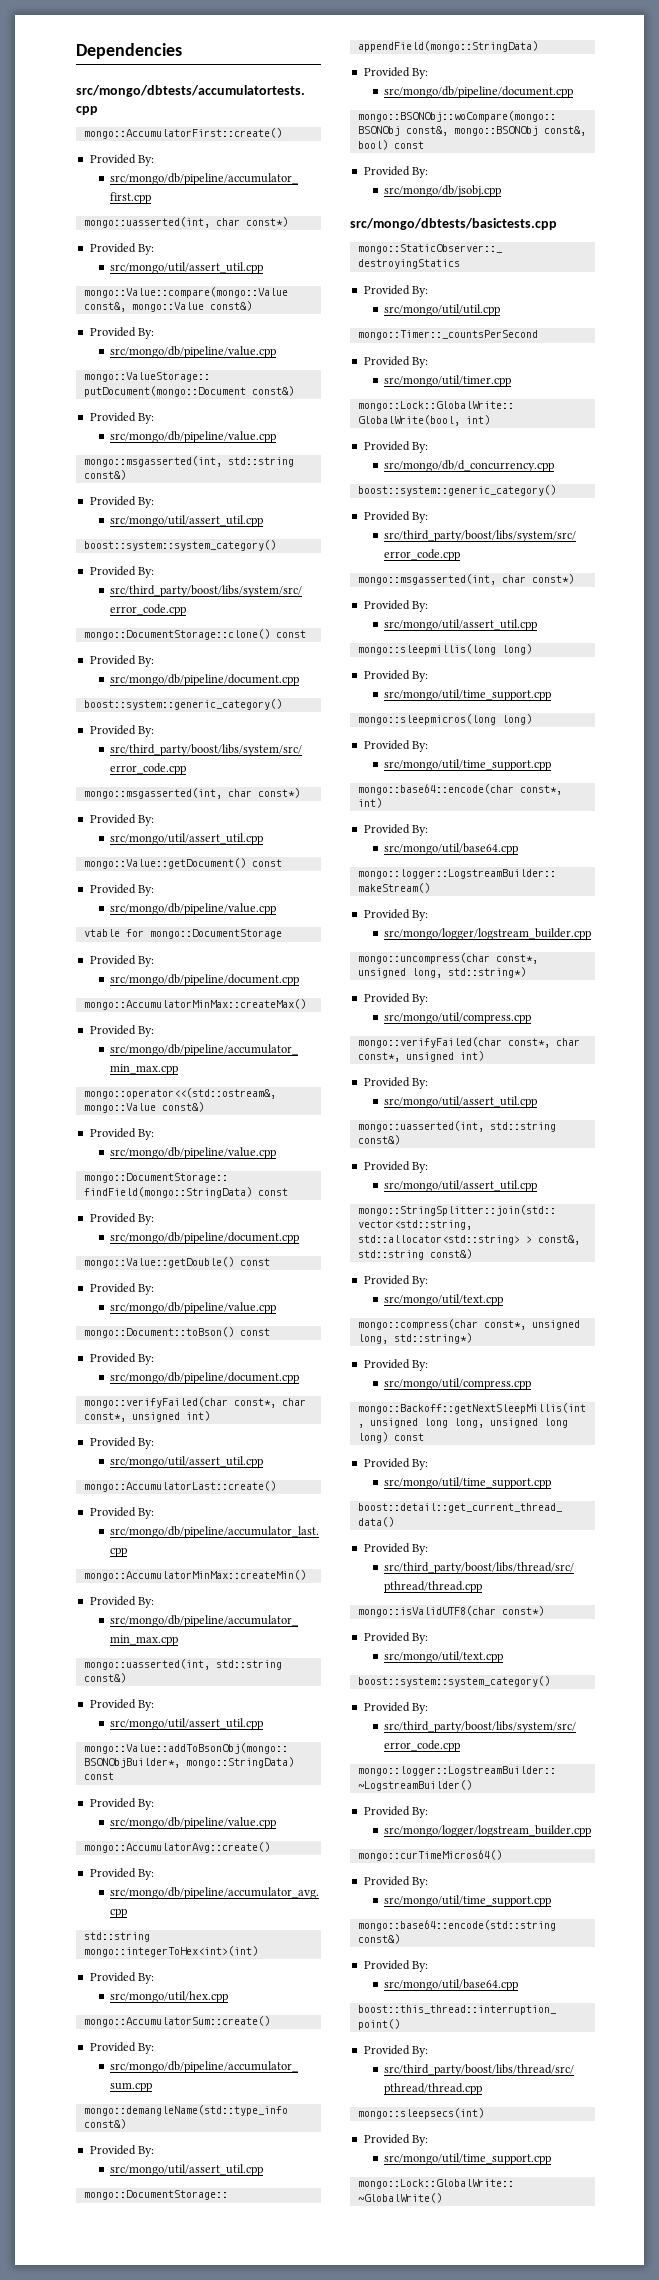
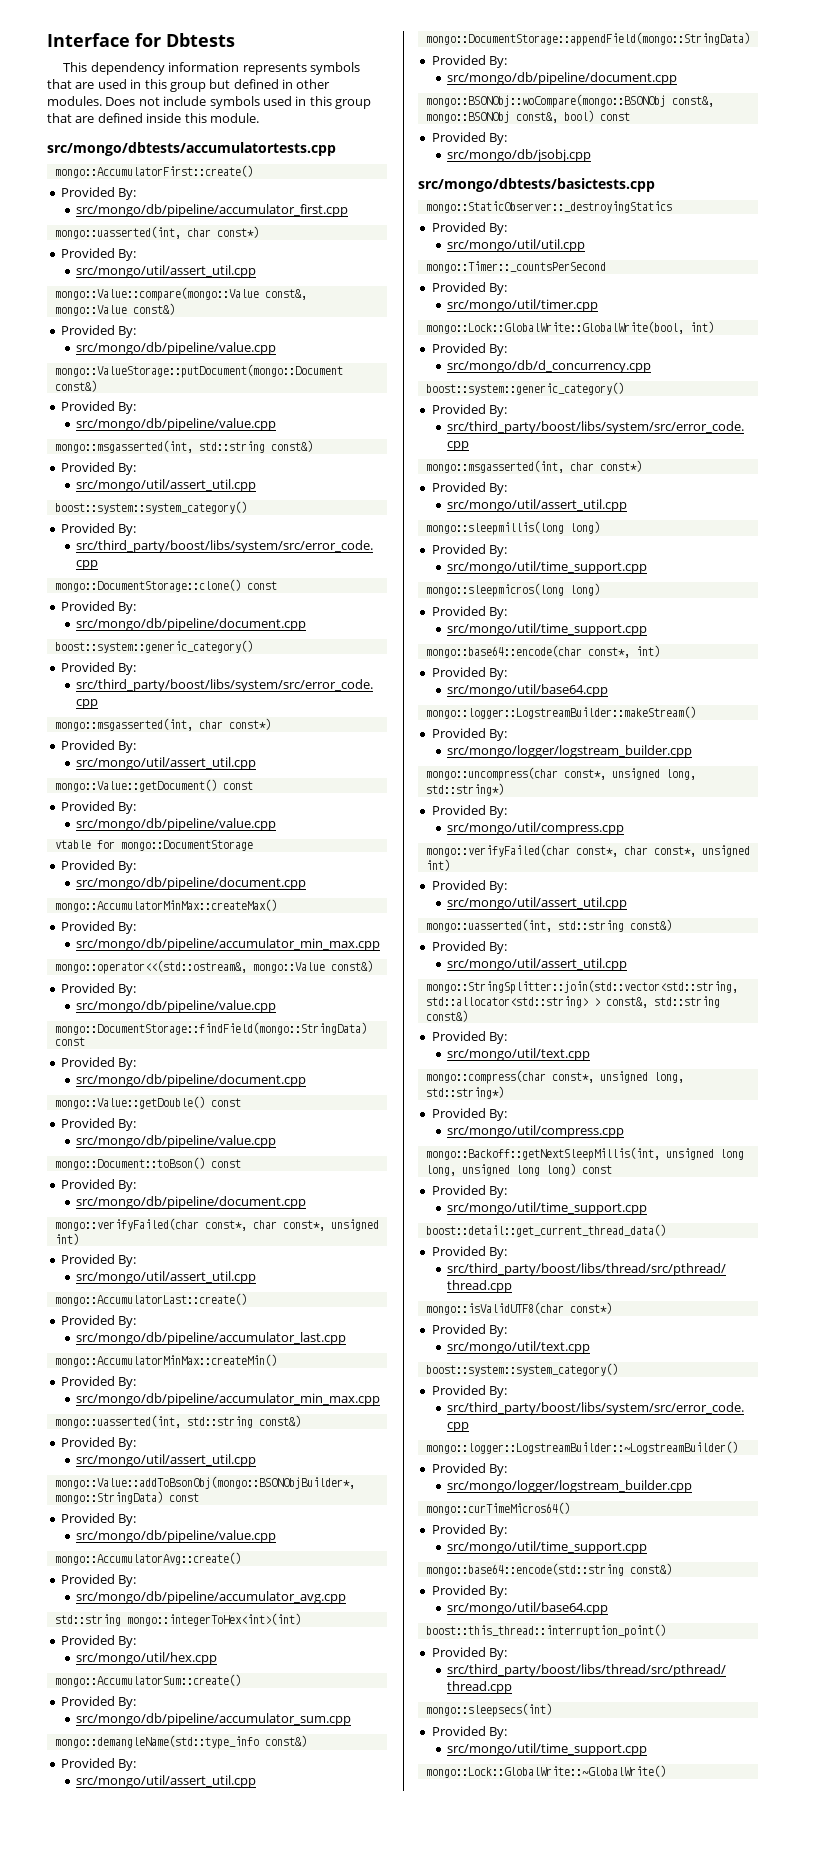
- Dependencies
+ Interface for Dbtests
+ This dependency information represents symbols that are used in this group but defined in other modules. Does not include symbols used in this group that are defined inside this module.

